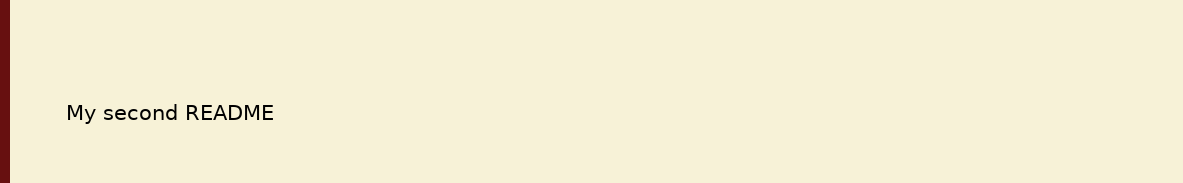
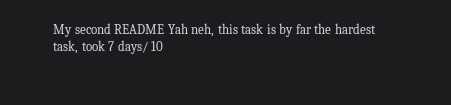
- My second README
+ My second README Yah neh, this task is by far the hardest task, took 7 days/ 10

